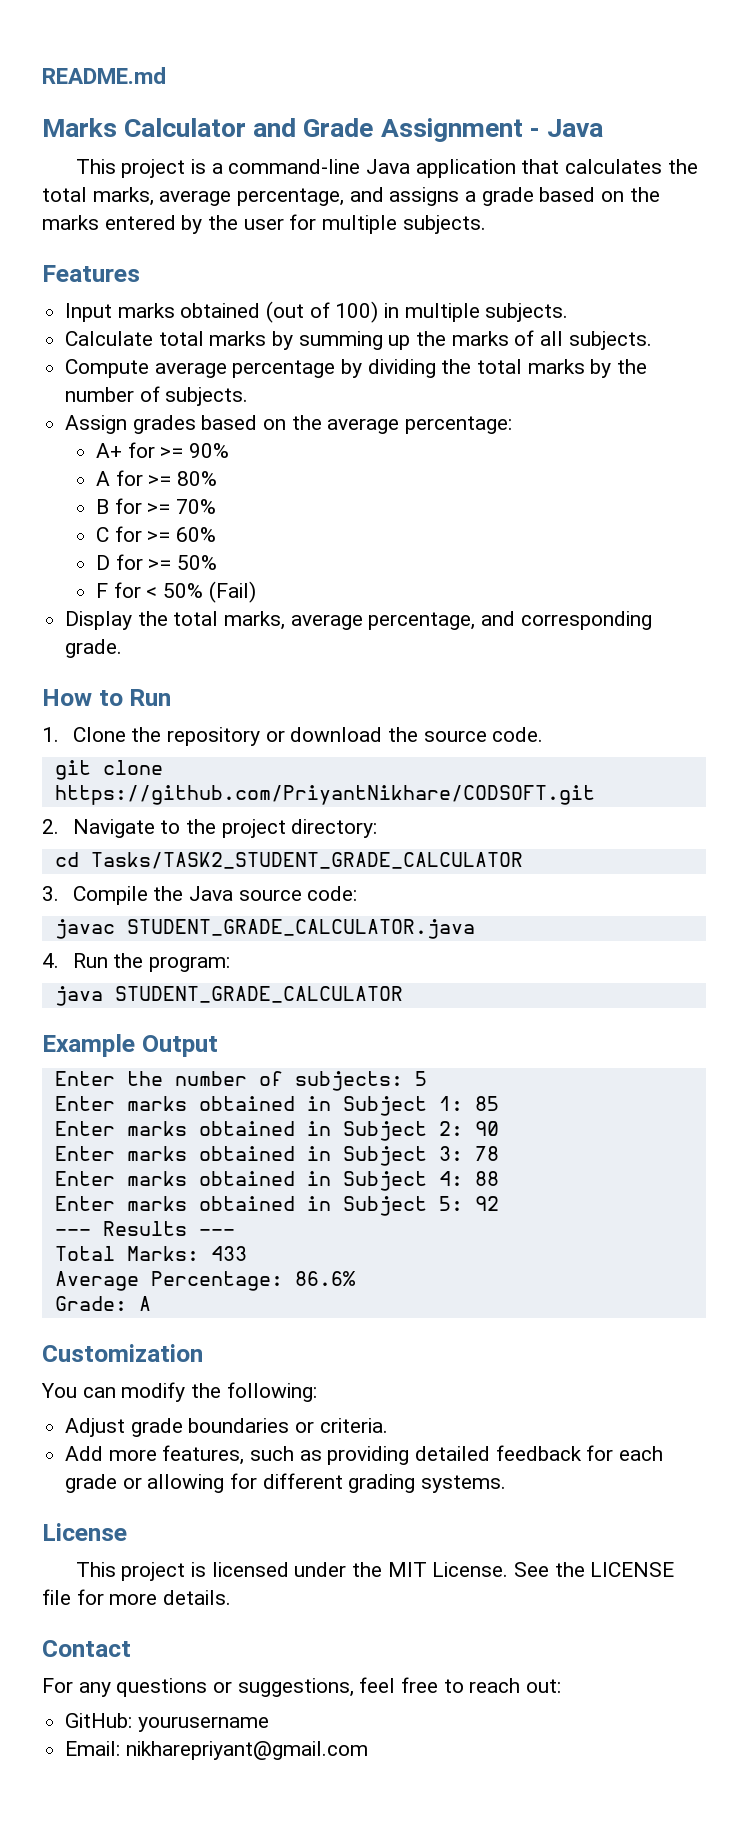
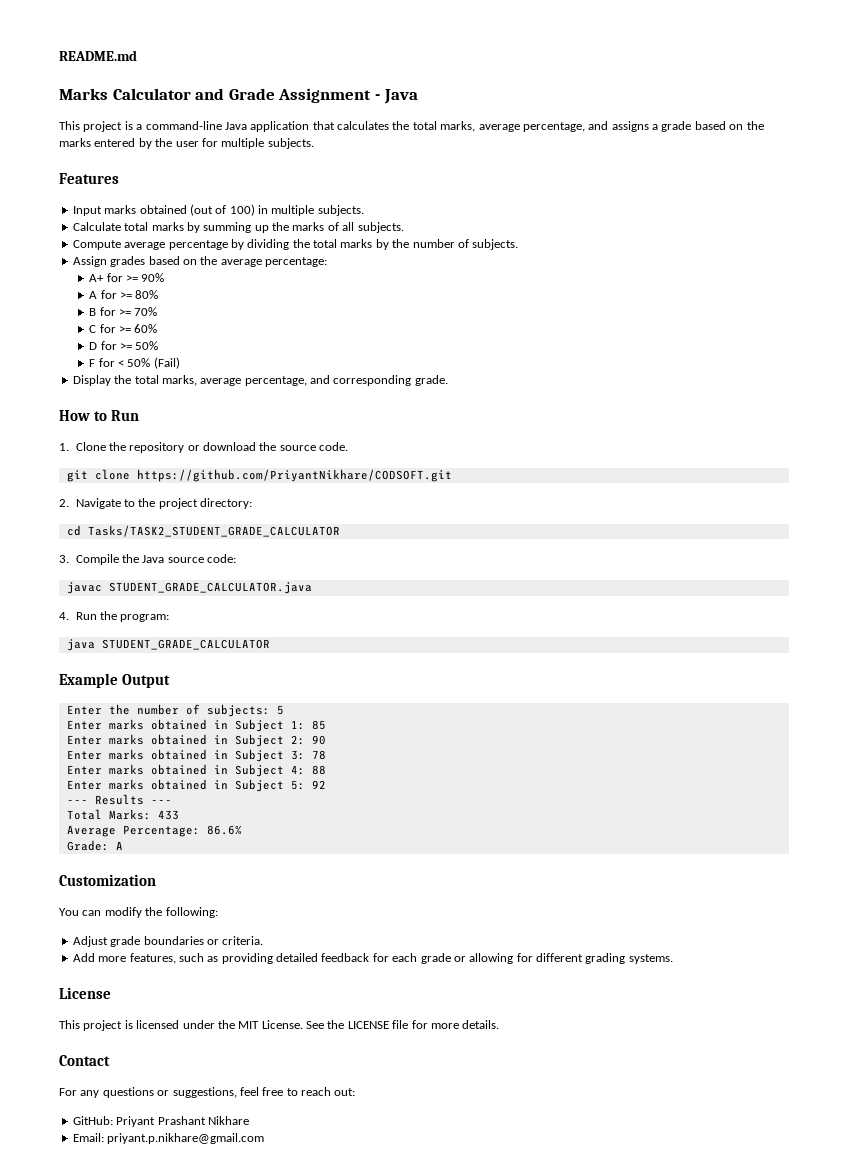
- GitHub: yourusername
+ GitHub: Priyant Prashant Nikhare
- Email: nikharepriyant@gmail.com
+ Email: priyant.p.nikhare@gmail.com

